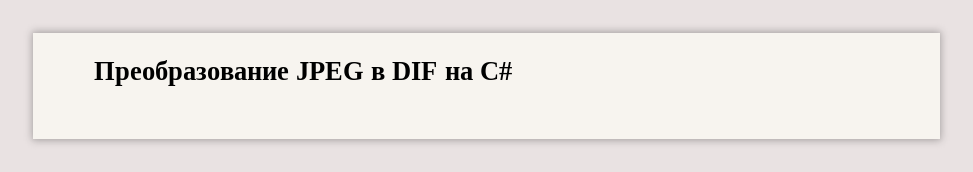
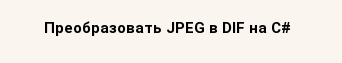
- Преобразование JPEG в DIF на C#
+ Преобразовать JPEG в DIF на C#

